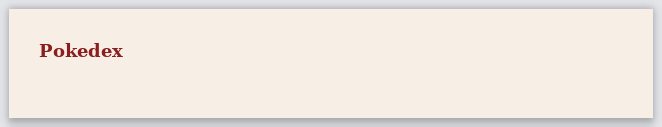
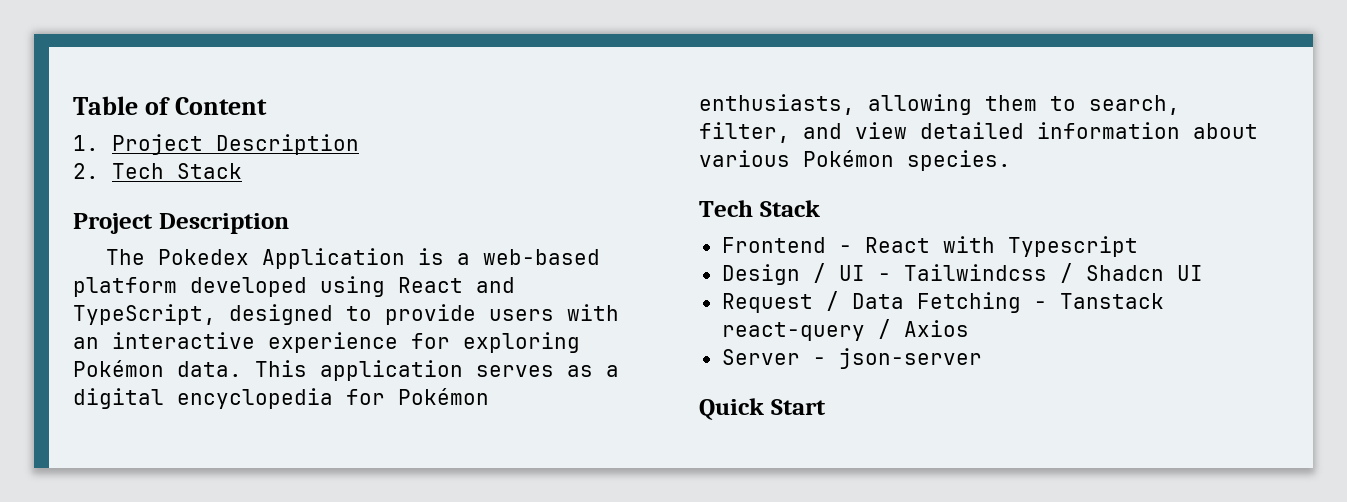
- Pokedex
+ Table of Content
+ 1. Project Description
+ 2. Tech Stack
+ Project Description
+ The Pokedex Application is a web-based platform developed using React and TypeScript, designed to provide users with an interactive experience for exploring Pokémon data. This application serves as a digital encyclopedia for Pokémon enthusiasts, allowing them to search, filter, and view detailed information about various Pokémon species.
+ Tech Stack
+ Frontend - React with Typescript
+ Design / UI - Tailwindcss / Shadcn UI
+ Request / Data Fetching - Tanstack react-query / Axios
+ Server - json-server
+ Quick Start

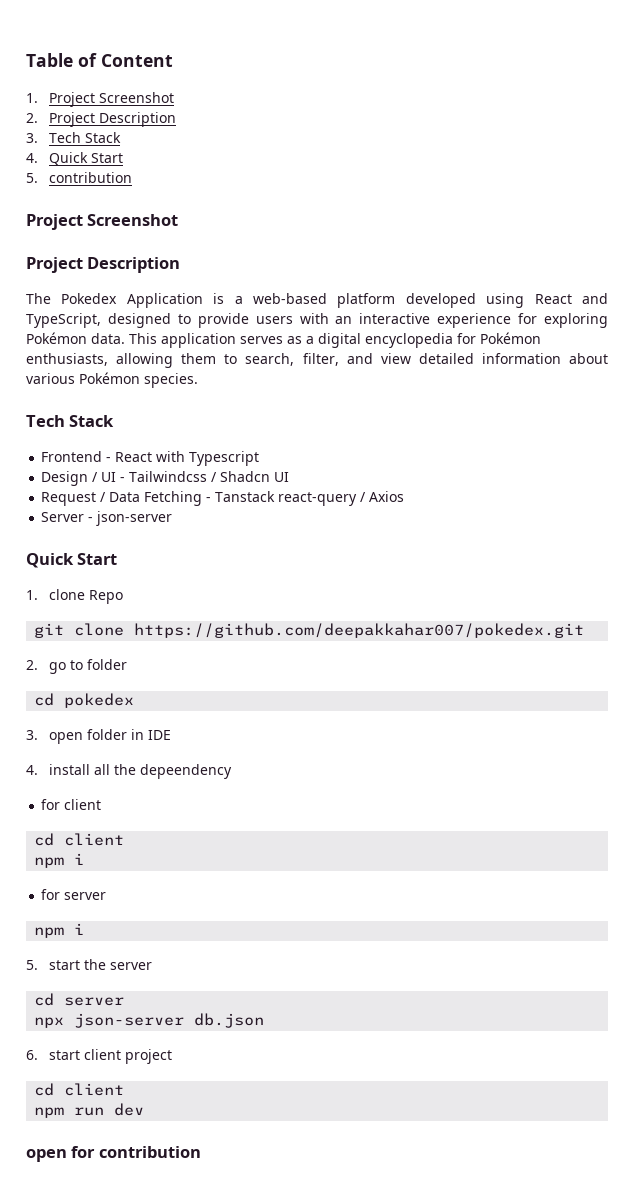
- 1. Project Description
- 2. Tech Stack
+ 1. Project Screenshot
+ 2. Project Description
+ 3. Tech Stack
+ 4. Quick Start
+ 5. contribution
+ Project Screenshot
+ 1. clone Repo
+ git clone https://github.com/deepakkahar007/pokedex.git
+ 2. go to folder
+ cd pokedex
+ 3. open folder in IDE
+ 4. install all the depeendency
+ for client
+ cd client
+ npm i
+ for server
+ npm i
+ 5. start the server
+ cd server
+ npx json-server db.json
+ 6. start client project
+ cd client
+ npm run dev
+ open for contribution

